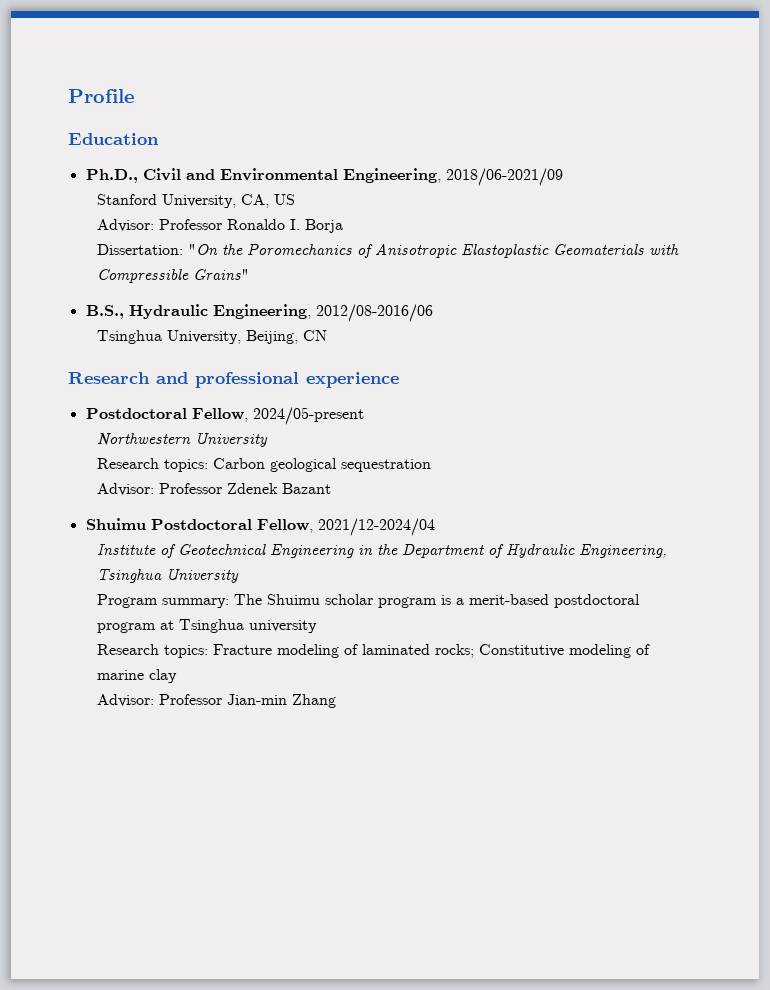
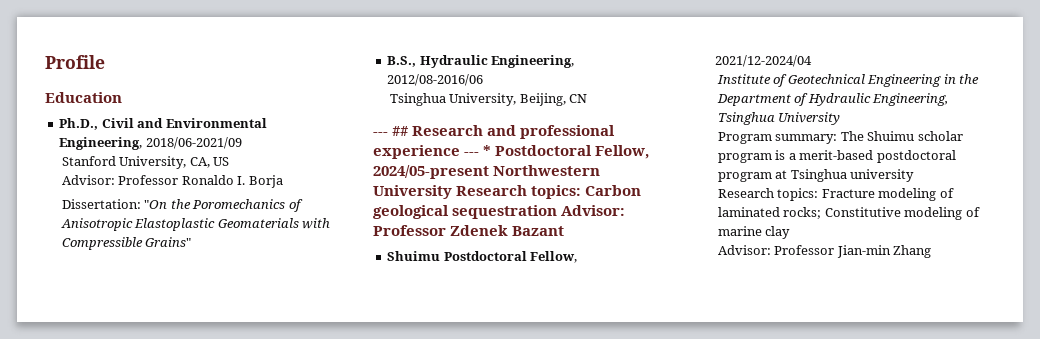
- Research and professional experience
- Postdoctoral Fellow, 2024/05-present
- Northwestern University
- Research topics: Carbon geological sequestration
- Advisor: Professor Zdenek Bazant
+ --- ## Research and professional experience --- * Postdoctoral Fellow, 2024/05-present Northwestern University Research topics: Carbon geological sequestration Advisor: Professor Zdenek Bazant

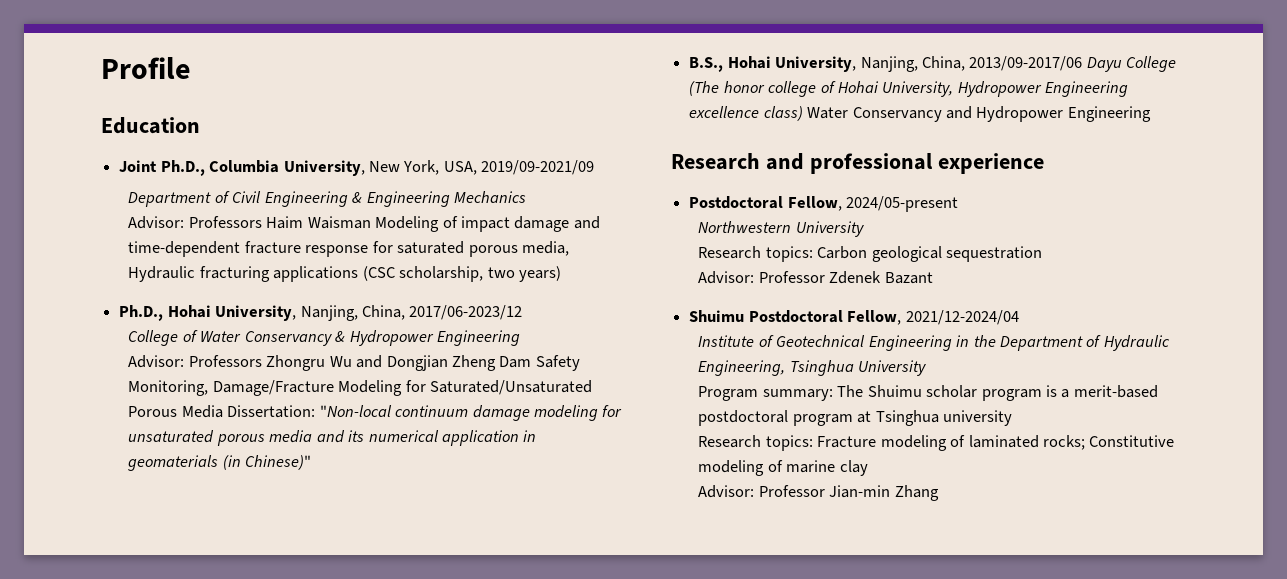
- Ph.D., Civil and Environmental Engineering, 2018/06-2021/09
- Stanford University, CA, US
- Advisor: Professor Ronaldo I. Borja
- Dissertation: "On the Poromechanics of Anisotropic Elastoplastic Geomaterials with Compressible Grains"
- B.S., Hydraulic Engineering, 2012/08-2016/06
- Tsinghua University, Beijing, CN
- --- ## Research and professional experience --- * Postdoctoral Fellow, 2024/05-present Northwestern University Research topics: Carbon geological sequestration Advisor: Professor Zdenek Bazant
+ Joint Ph.D., Columbia University, New York, USA, 2019/09-2021/09
+ Department of Civil Engineering & Engineering Mechanics
+ Advisor: Professors Haim Waisman Modeling of impact damage and time-dependent fracture response for saturated porous media, Hydraulic fracturing applications (CSC scholarship, two years)
+ Ph.D., Hohai University, Nanjing, China, 2017/06-2023/12
+ College of Water Conservancy & Hydropower Engineering
+ Advisor: Professors Zhongru Wu and Dongjian Zheng Dam Safety Monitoring, Damage/Fracture Modeling for Saturated/Unsaturated Porous Media Dissertation: "Non-local continuum damage modeling for unsaturated porous media and its numerical application in geomaterials (in Chinese)"
+ B.S., Hohai University, Nanjing, China, 2013/09-2017/06 Dayu College (The honor college of Hohai University, Hydropower Engineering excellence class) Water Conservancy and Hydropower Engineering
+ Research and professional experience
+ Postdoctoral Fellow, 2024/05-present
+ Northwestern University
+ Research topics: Carbon geological sequestration
+ Advisor: Professor Zdenek Bazant

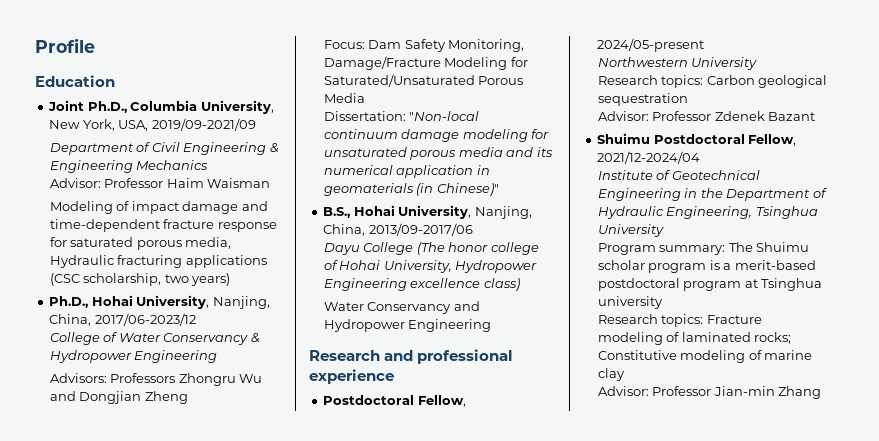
- Advisor: Professors Haim Waisman Modeling of impact damage and time-dependent fracture response for saturated porous media, Hydraulic fracturing applications (CSC scholarship, two years)
+ Advisor: Professor Haim Waisman
+ Modeling of impact damage and time-dependent fracture response for saturated porous media, Hydraulic fracturing applications (CSC scholarship, two years)
- Advisor: Professors Zhongru Wu and Dongjian Zheng Dam Safety Monitoring, Damage/Fracture Modeling for Saturated/Unsaturated Porous Media Dissertation: "Non-local continuum damage modeling for unsaturated porous media and its numerical application in geomaterials (in Chinese)"
+ Advisors: Professors Zhongru Wu and Dongjian Zheng
+ Focus: Dam Safety Monitoring, Damage/Fracture Modeling for Saturated/Unsaturated Porous Media
+ Dissertation: "Non-local continuum damage modeling for unsaturated porous media and its numerical application in geomaterials (in Chinese)"
- B.S., Hohai University, Nanjing, China, 2013/09-2017/06 Dayu College (The honor college of Hohai University, Hydropower Engineering excellence class) Water Conservancy and Hydropower Engineering
+ B.S., Hohai University, Nanjing, China, 2013/09-2017/06
+ Dayu College (The honor college of Hohai University, Hydropower Engineering excellence class)
+ Water Conservancy and Hydropower Engineering

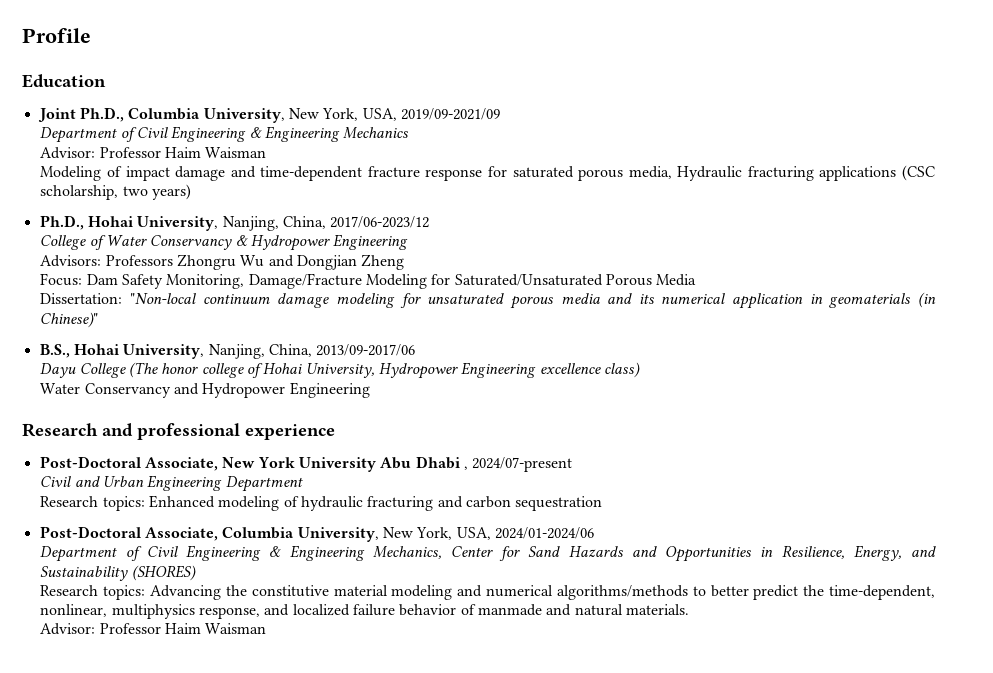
- Postdoctoral Fellow, 2024/05-present
- Northwestern University
- Research topics: Carbon geological sequestration
- Advisor: Professor Zdenek Bazant
- Shuimu Postdoctoral Fellow, 2021/12-2024/04
- Institute of Geotechnical Engineering in the Department of Hydraulic Engineering, Tsinghua University
- Program summary: The Shuimu scholar program is a merit-based postdoctoral program at Tsinghua university
- Research topics: Fracture modeling of laminated rocks; Constitutive modeling of marine clay
- Advisor: Professor Jian-min Zhang
+ Post-Doctoral Associate, New York University Abu Dhabi , 2024/07-present
+ Civil and Urban Engineering Department
+ Research topics: Enhanced modeling of hydraulic fracturing and carbon sequestration
+ Post-Doctoral Associate, Columbia University, New York, USA, 2024/01-2024/06
+ Department of Civil Engineering & Engineering Mechanics, Center for Sand Hazards and Opportunities in Resilience, Energy, and Sustainability (SHORES)
+ Research topics: Advancing the constitutive material modeling and numerical algorithms/methods to better predict the time-dependent, nonlinear, multiphysics response, and localized failure behavior of manmade and natural materials.
+ Advisor: Professor Haim Waisman

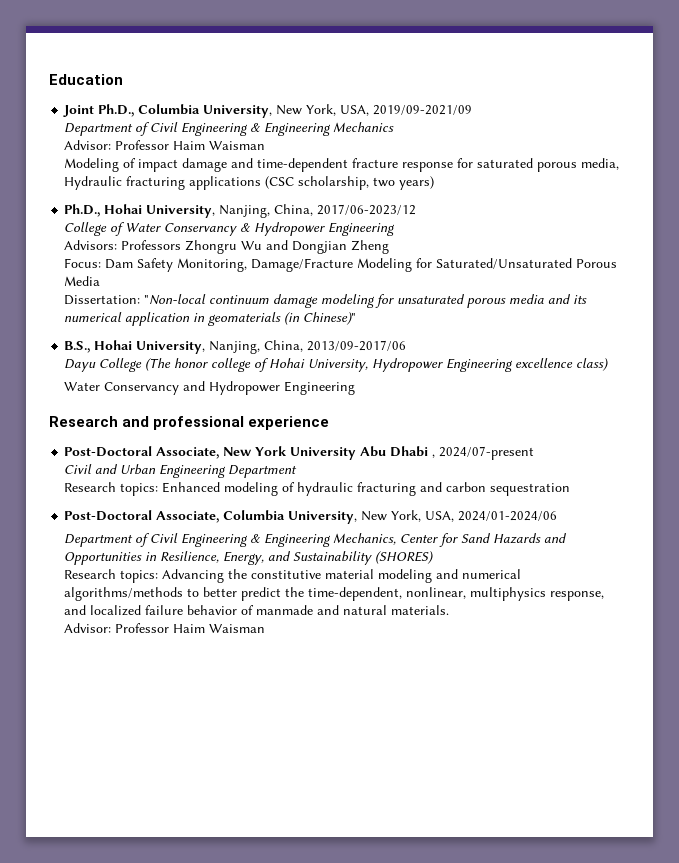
- Profile

